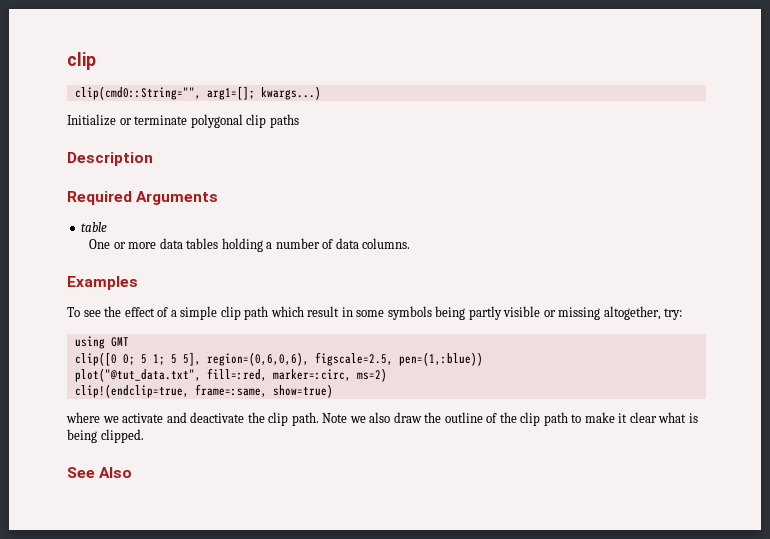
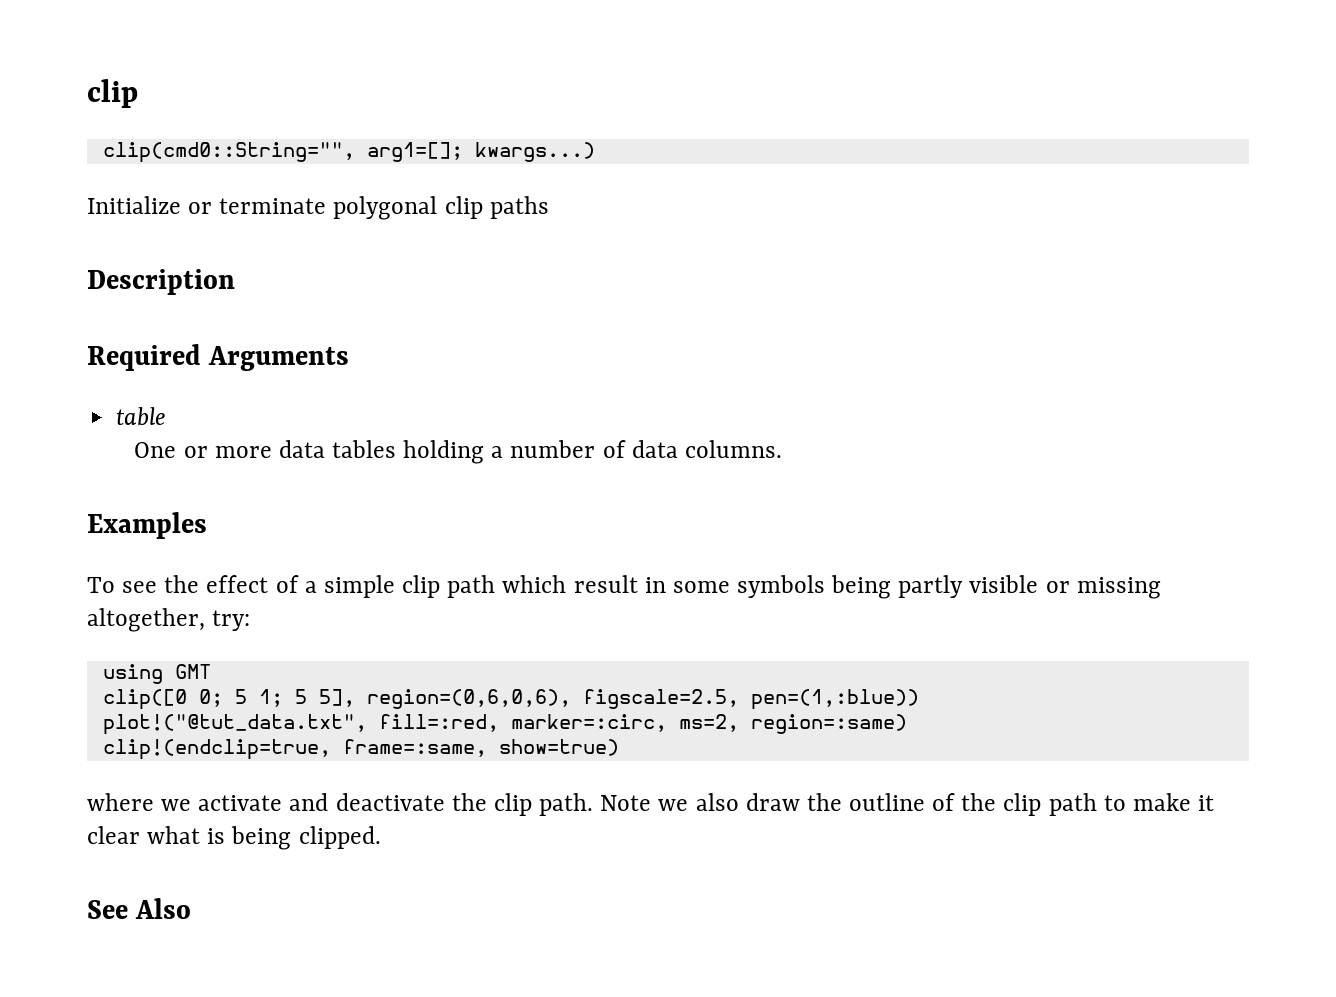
- plot("@tut_data.txt", fill=:red, marker=:circ, ms=2)
+ plot!("@tut_data.txt", fill=:red, marker=:circ, ms=2, region=:same)

